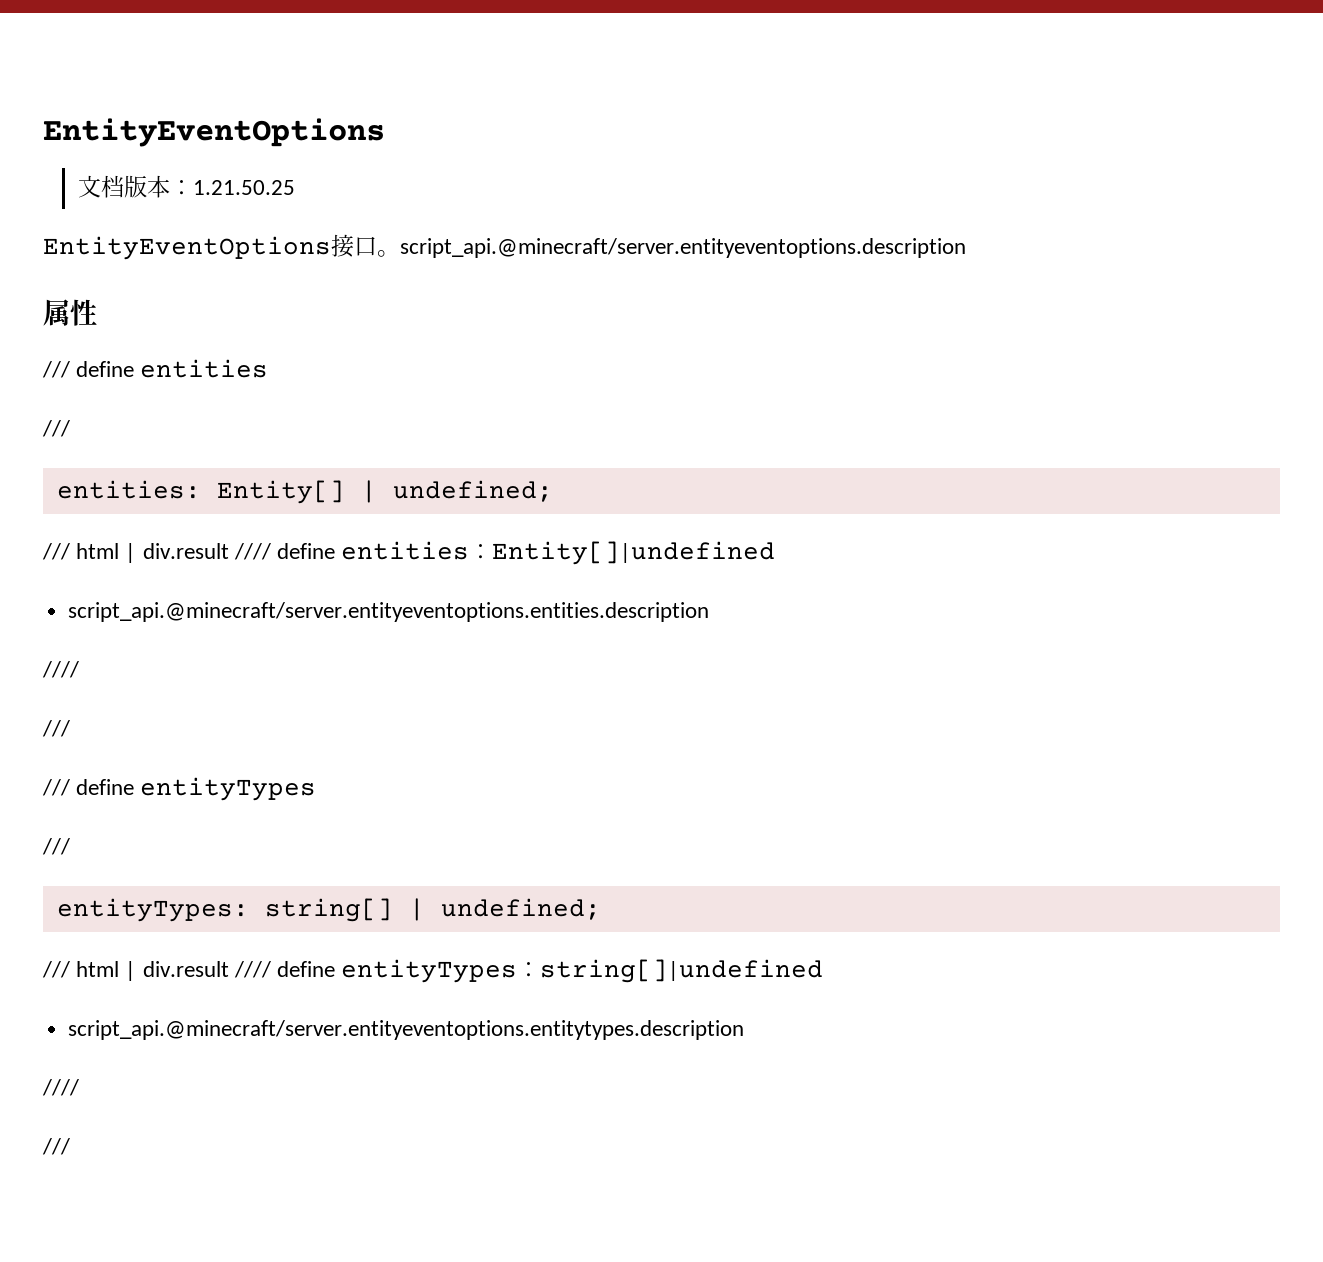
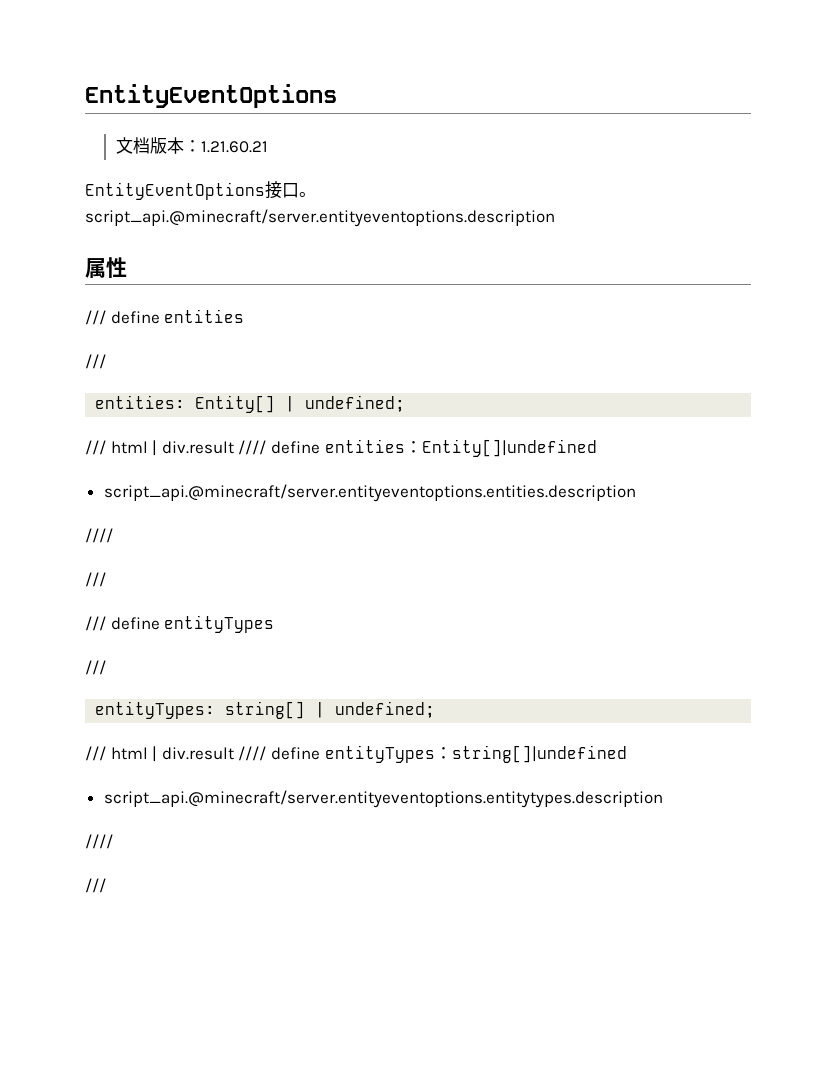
- 文档版本：1.21.50.25
+ 文档版本：1.21.60.21

